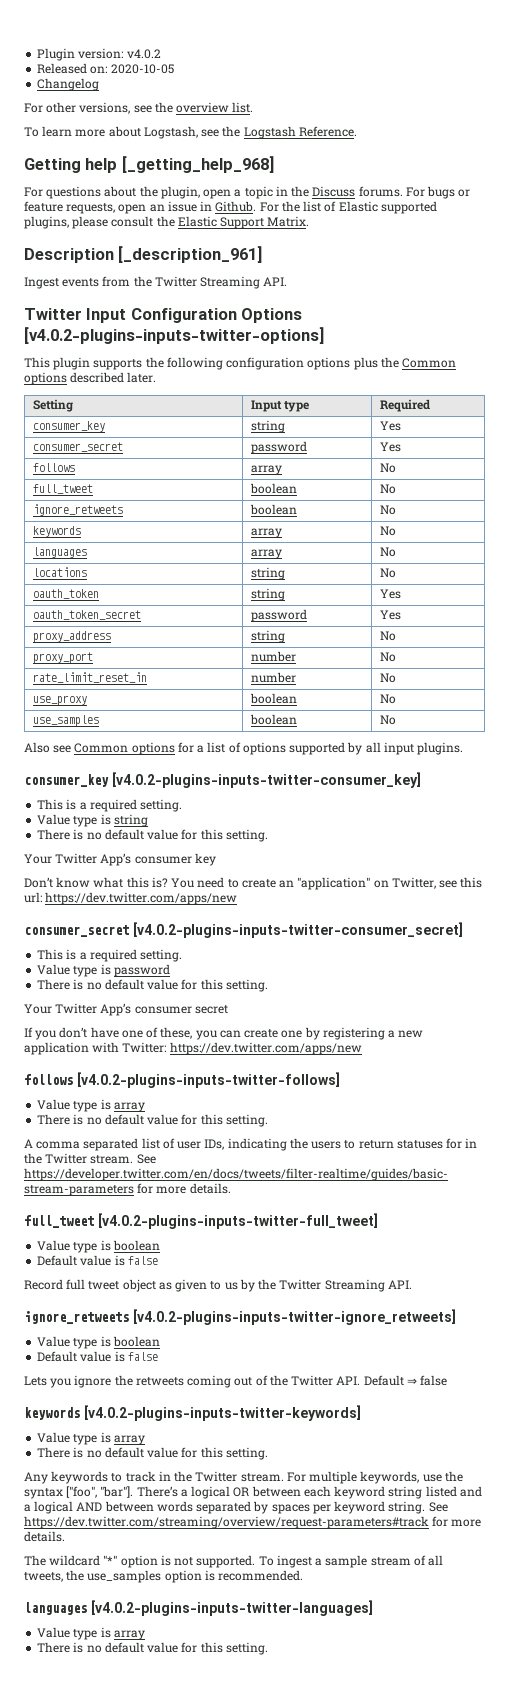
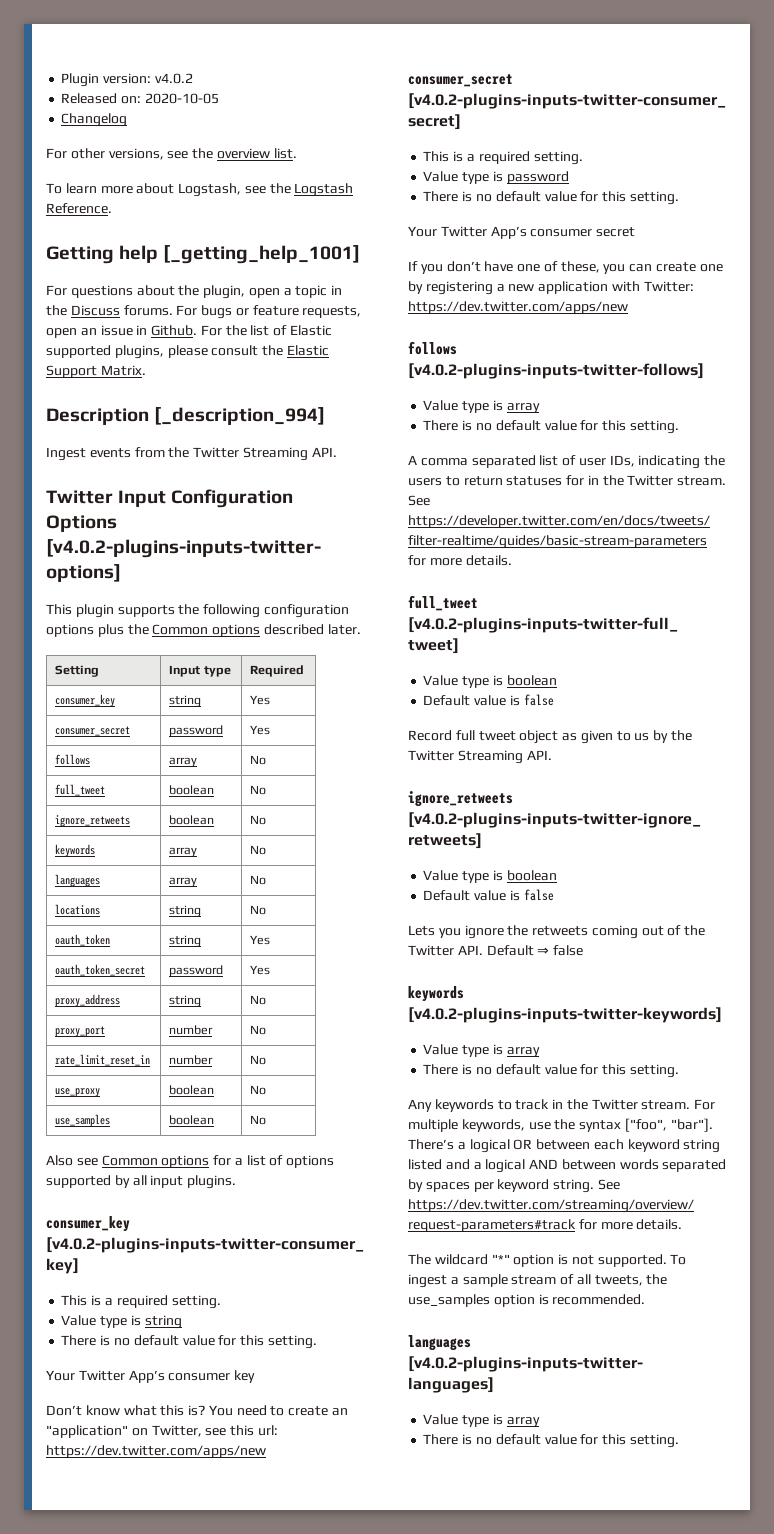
- Getting help [_getting_help_968]
+ Getting help [_getting_help_1001]
- Description [_description_961]
+ Description [_description_994]

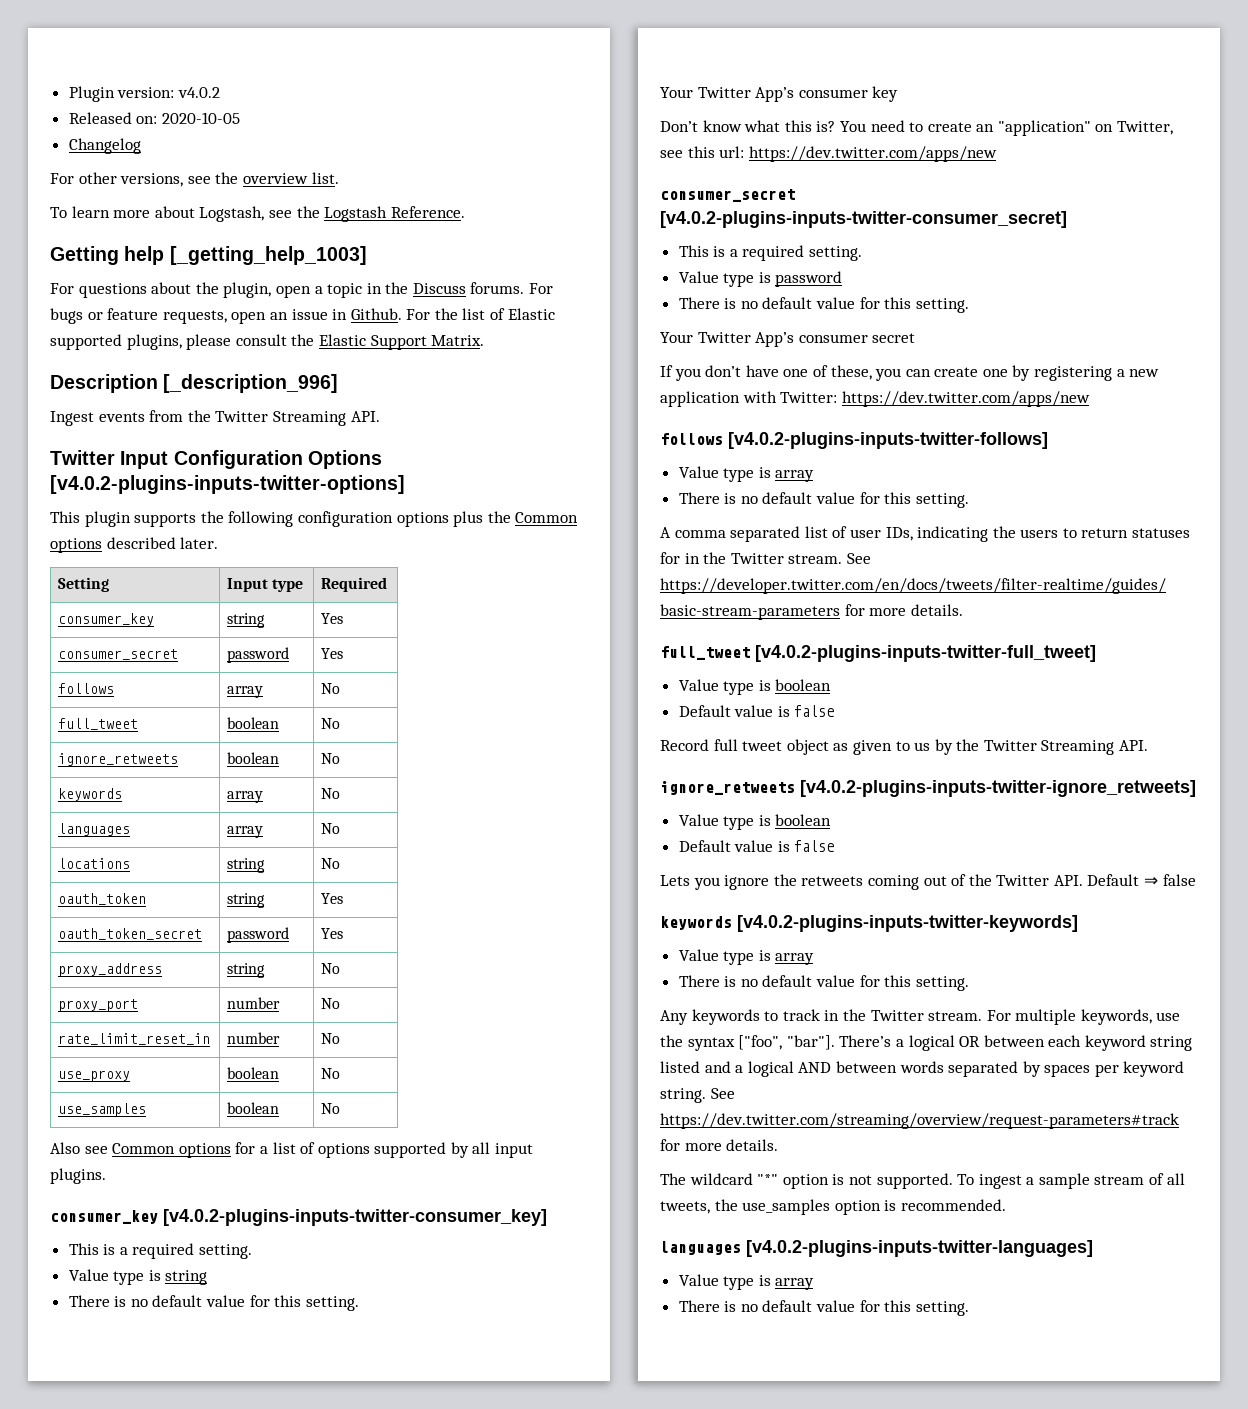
- Getting help [_getting_help_1001]
+ Getting help [_getting_help_1003]
- Description [_description_994]
+ Description [_description_996]

